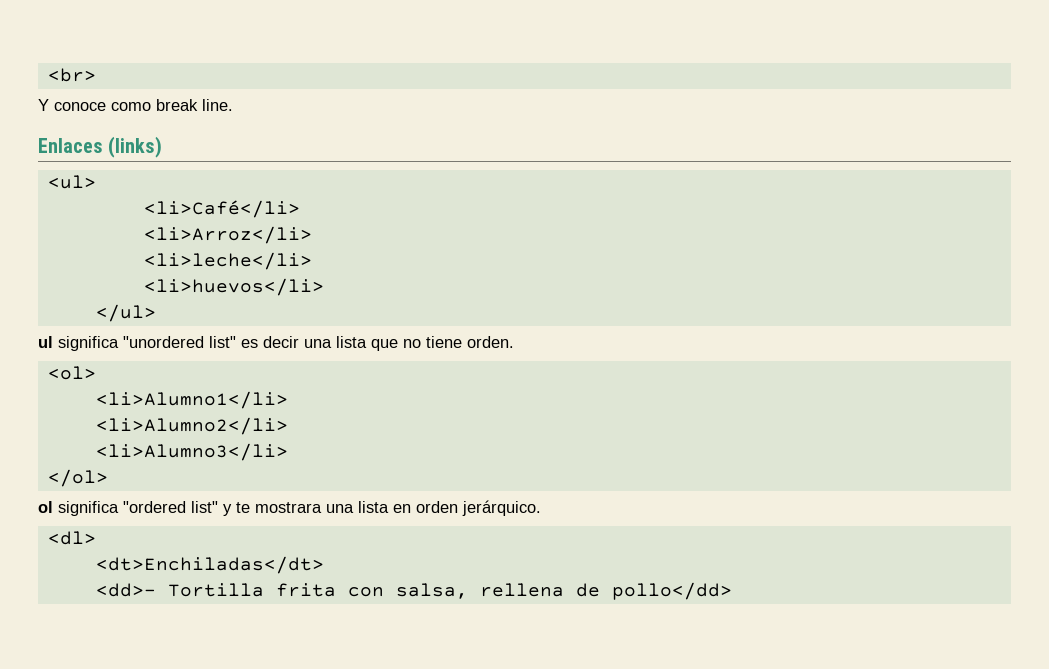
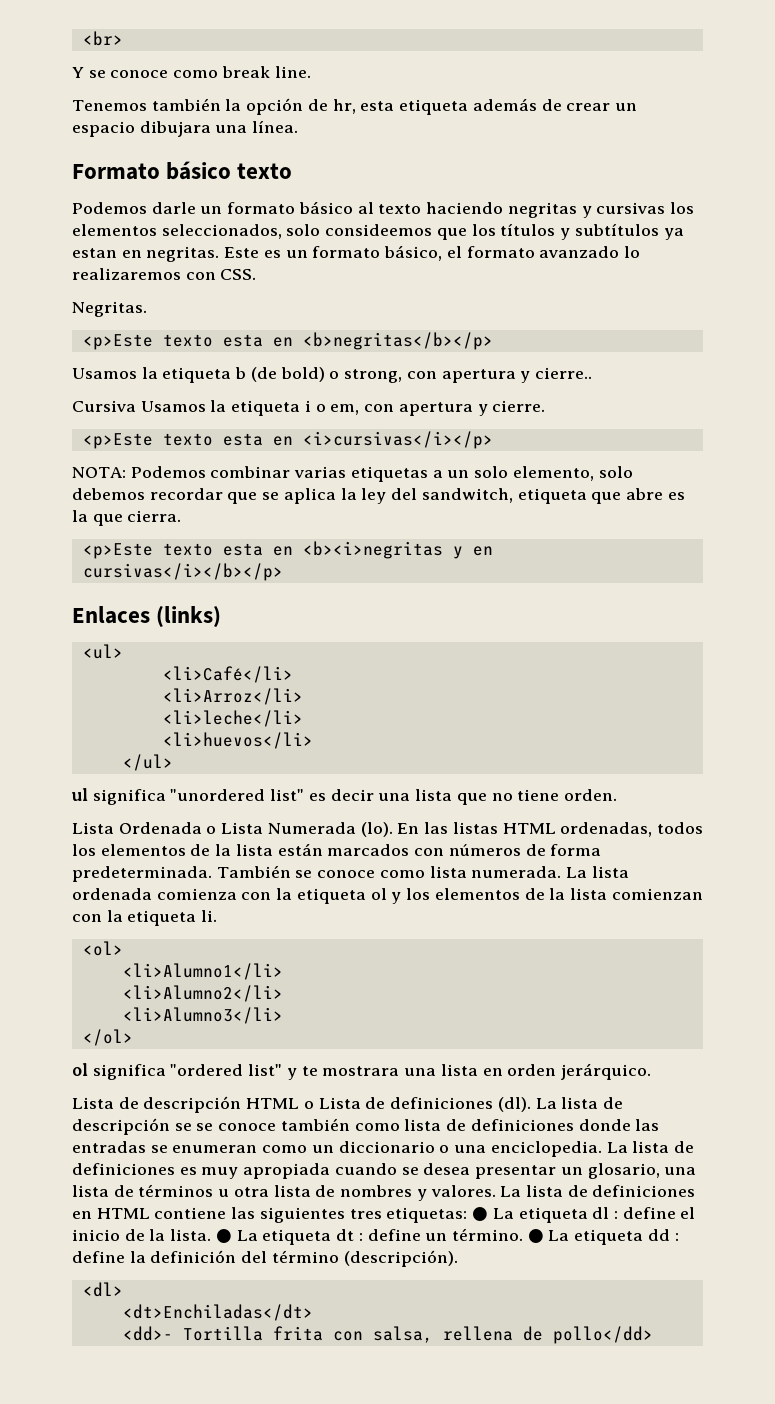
- Y conoce como break line.
+ Y se conoce como break line.
+ Tenemos también la opción de hr, esta etiqueta además de crear un espacio dibujara una línea.
+ Formato básico texto
+ Podemos darle un formato básico al texto haciendo negritas y cursivas los elementos seleccionados, solo consideemos que los títulos y subtítulos ya estan en negritas. Este es un formato básico, el formato avanzado lo realizaremos con CSS.
+ Negritas.
+ <p>Este texto esta en <b>negritas</b></p>
+ Usamos la etiqueta b (de bold) o strong, con apertura y cierre..
+ Cursiva Usamos la etiqueta i o em, con apertura y cierre.
+ <p>Este texto esta en <i>cursivas</i></p>
+ NOTA: Podemos combinar varias etiquetas a un solo elemento, solo debemos recordar que se aplica la ley del sandwitch, etiqueta que abre es la que cierra.
+ <p>Este texto esta en <b><i>negritas y en cursivas</i></b></p>
+ Lista Ordenada o Lista Numerada (lo). En las listas HTML ordenadas, todos los elementos de la lista están marcados con números de forma predeterminada. También se conoce como lista numerada. La lista ordenada comienza con la etiqueta ol y los elementos de la lista comienzan con la etiqueta li.
+ Lista de descripción HTML o Lista de definiciones (dl). La lista de descripción se se conoce también como lista de definiciones donde las entradas se enumeran como un diccionario o una enciclopedia. La lista de definiciones es muy apropiada cuando se desea presentar un glosario, una lista de términos u otra lista de nombres y valores. La lista de definiciones en HTML contiene las siguientes tres etiquetas: ● La etiqueta dl : define el inicio de la lista. ● La etiqueta dt : define un término. ● La etiqueta dd : define la definición del término (descripción).

